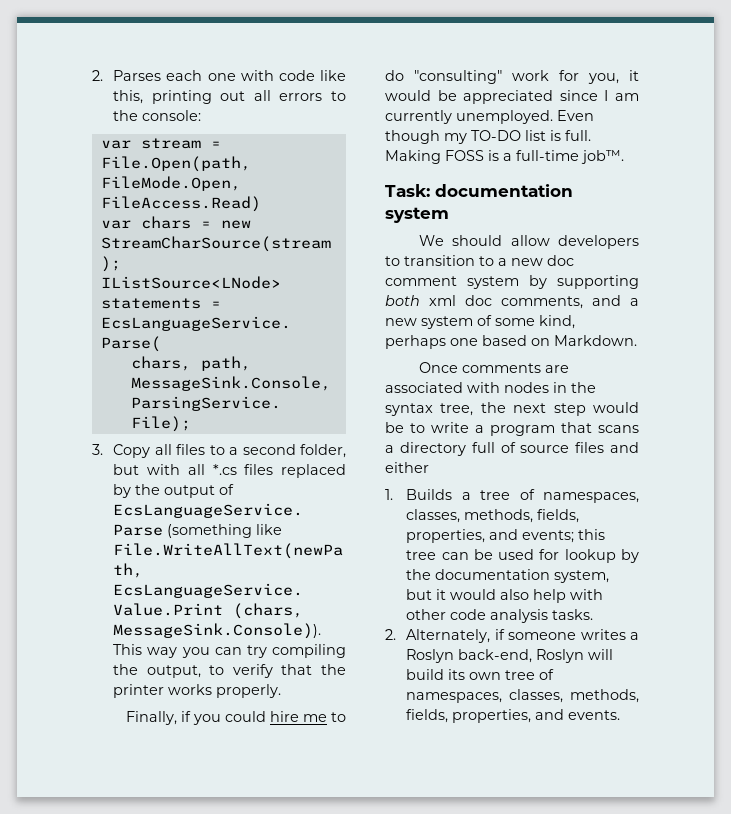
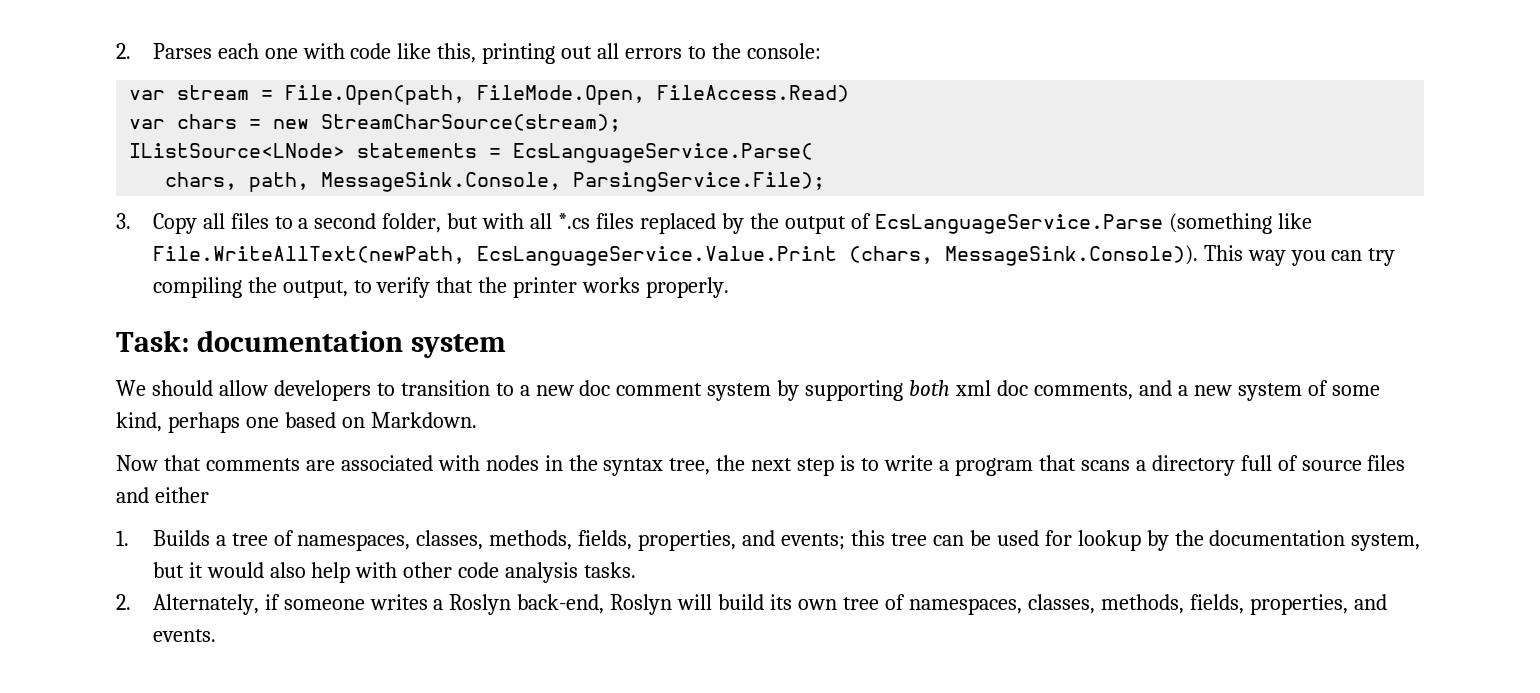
- Finally, if you could hire me to do "consulting" work for you, it would be appreciated since I am currently unemployed. Even though my TO-DO list is full. Making FOSS is a full-time job™.
- Once comments are associated with nodes in the syntax tree, the next step would be to write a program that scans a directory full of source files and either
+ Now that comments are associated with nodes in the syntax tree, the next step is to write a program that scans a directory full of source files and either

